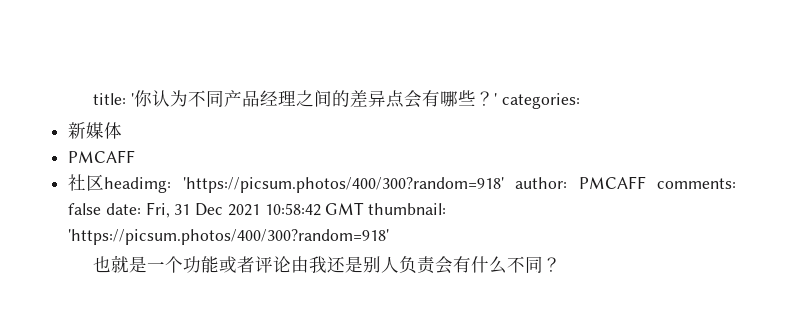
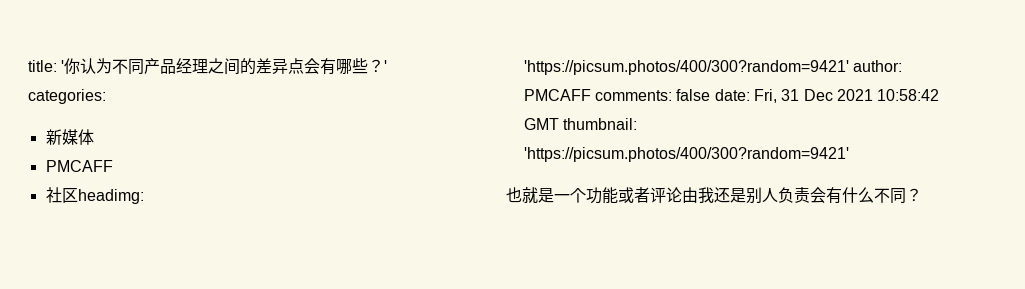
- 社区headimg: 'https://picsum.photos/400/300?random=918' author: PMCAFF comments: false date: Fri, 31 Dec 2021 10:58:42 GMT thumbnail: 'https://picsum.photos/400/300?random=918'
+ 社区headimg: 'https://picsum.photos/400/300?random=9421' author: PMCAFF comments: false date: Fri, 31 Dec 2021 10:58:42 GMT thumbnail: 'https://picsum.photos/400/300?random=9421'

